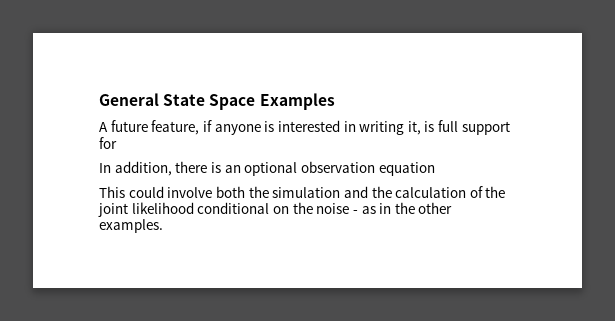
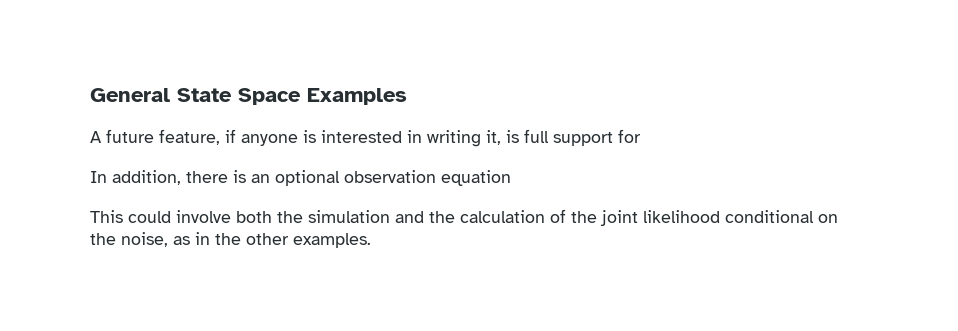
- This could involve both the simulation and the calculation of the joint likelihood conditional on the noise - as in the other examples.
+ This could involve both the simulation and the calculation of the joint likelihood conditional on the noise, as in the other examples.

